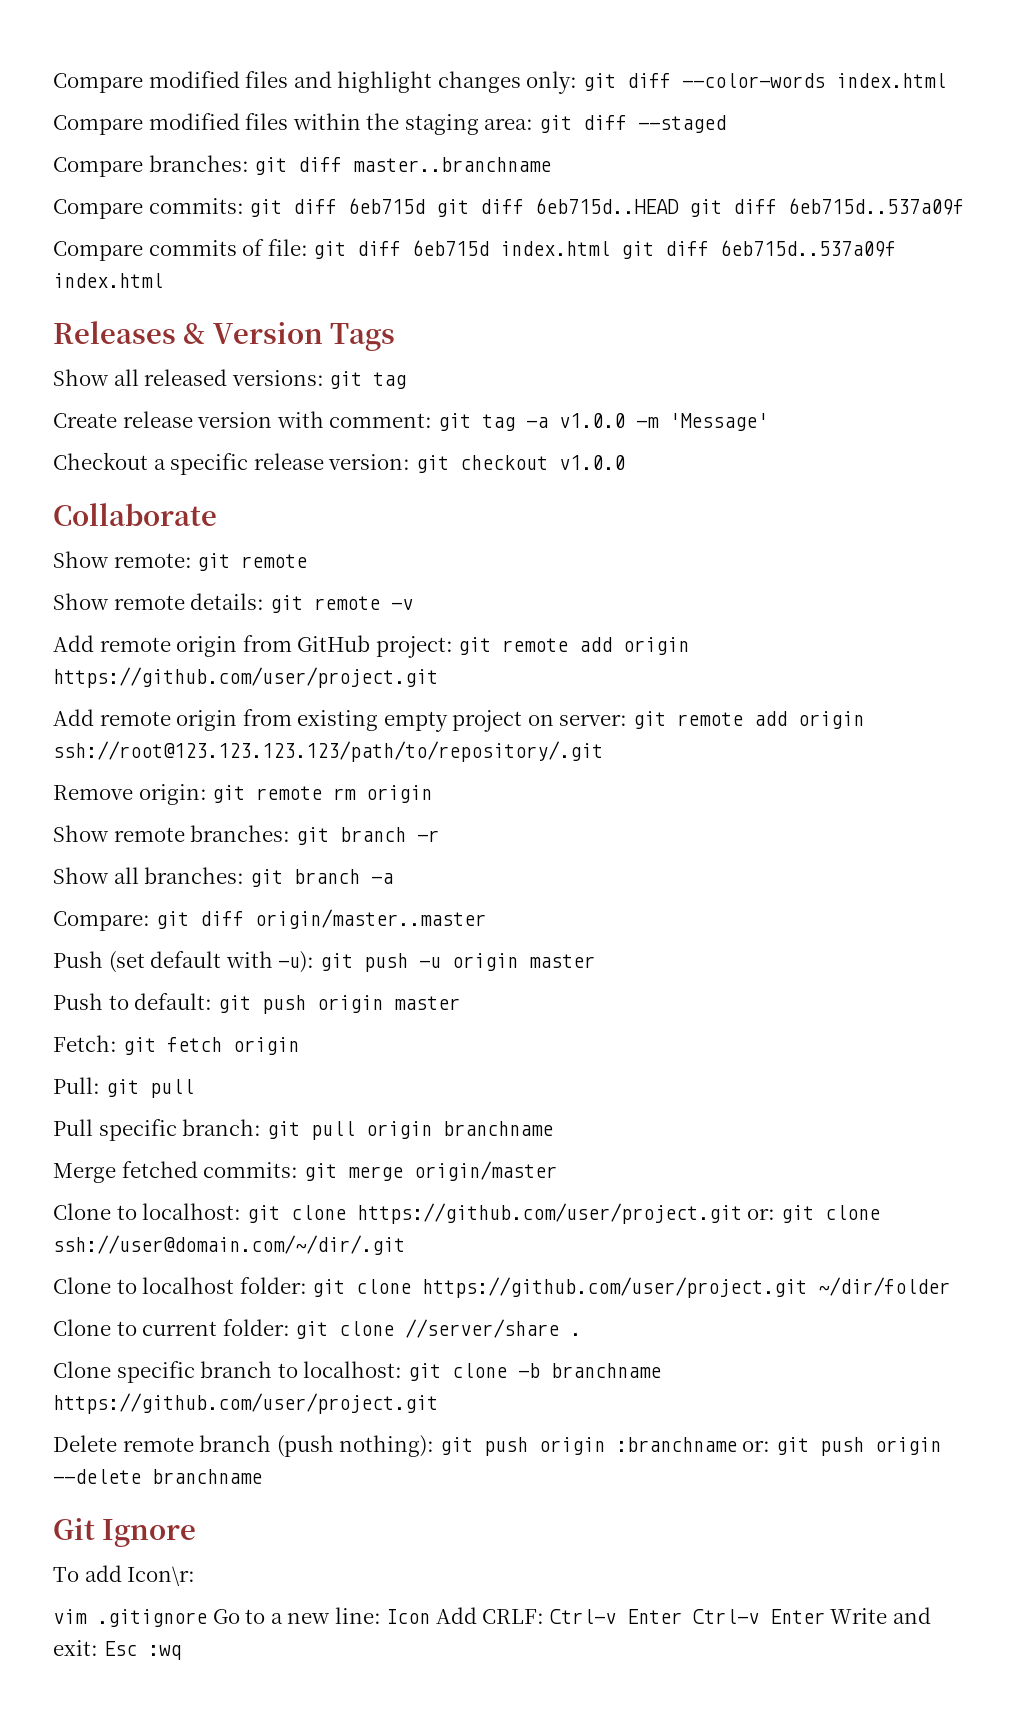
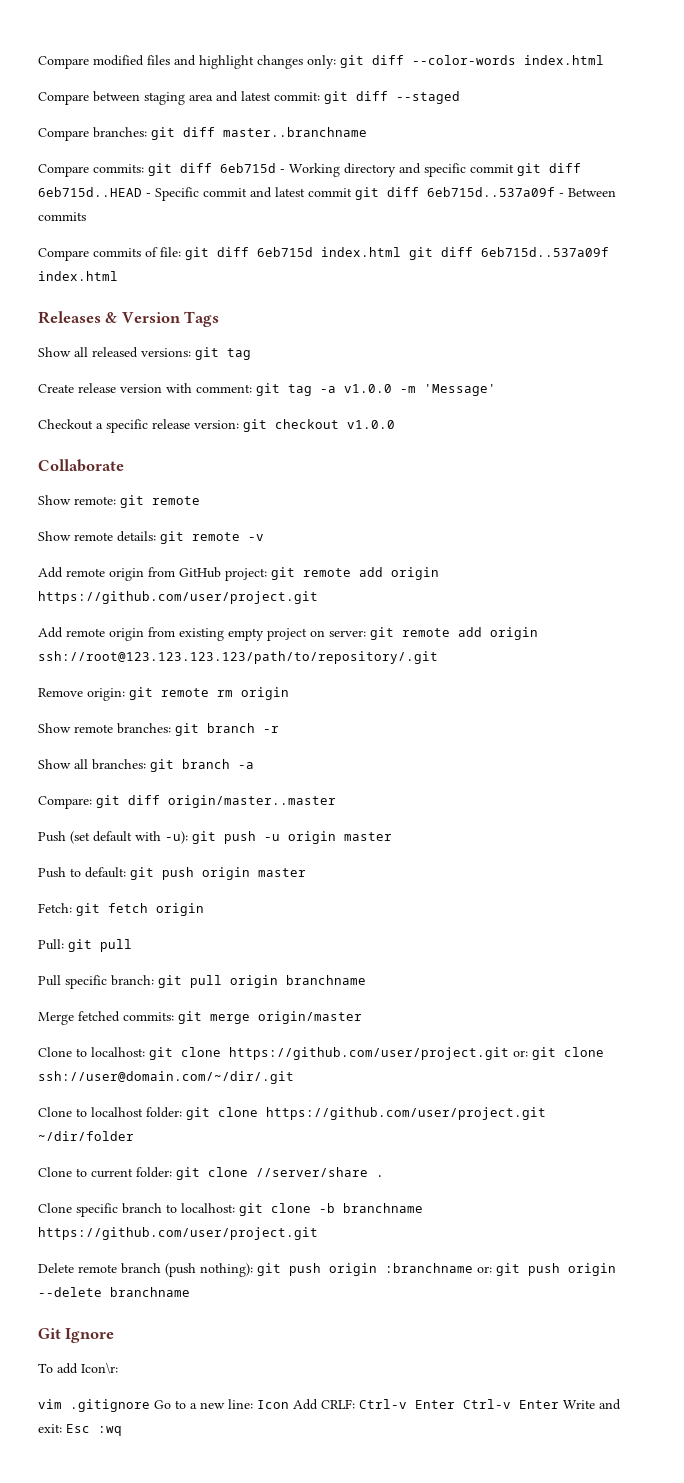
- Compare modified files within the staging area: git diff --staged
+ Compare between staging area and latest commit: git diff --staged
- Compare commits: git diff 6eb715d git diff 6eb715d..HEAD git diff 6eb715d..537a09f
+ Compare commits: git diff 6eb715d - Working directory and specific commit git diff 6eb715d..HEAD - Specific commit and latest commit git diff 6eb715d..537a09f - Between commits

